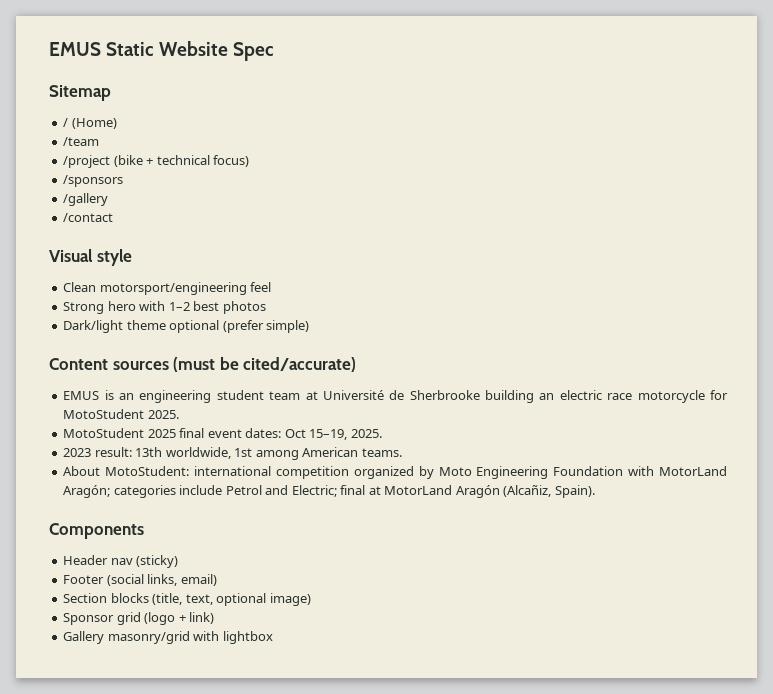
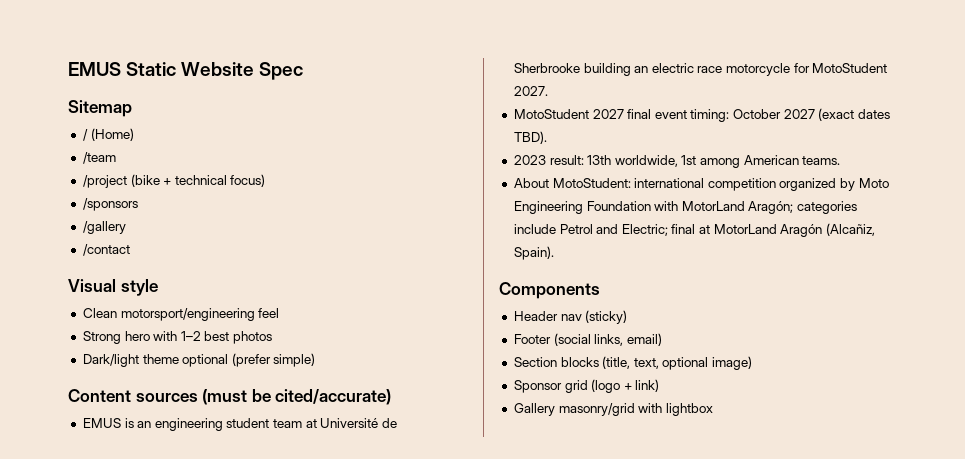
- EMUS is an engineering student team at Université de Sherbrooke building an electric race motorcycle for MotoStudent 2025.
- MotoStudent 2025 final event dates: Oct 15–19, 2025.
+ EMUS is an engineering student team at Université de Sherbrooke building an electric race motorcycle for MotoStudent 2027.
+ MotoStudent 2027 final event timing: October 2027 (exact dates TBD).

